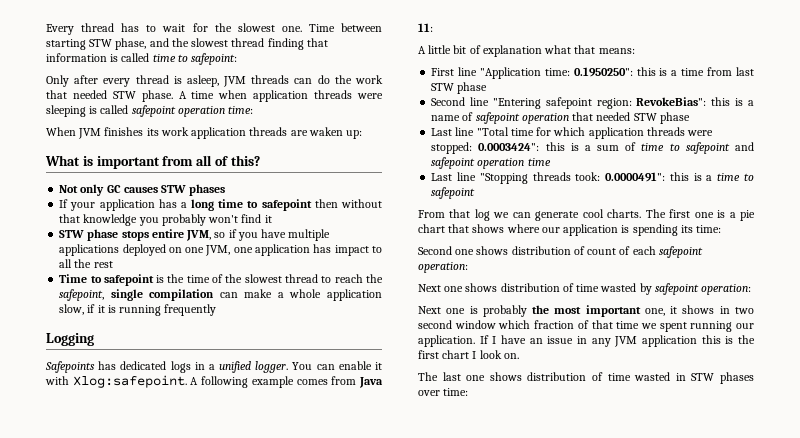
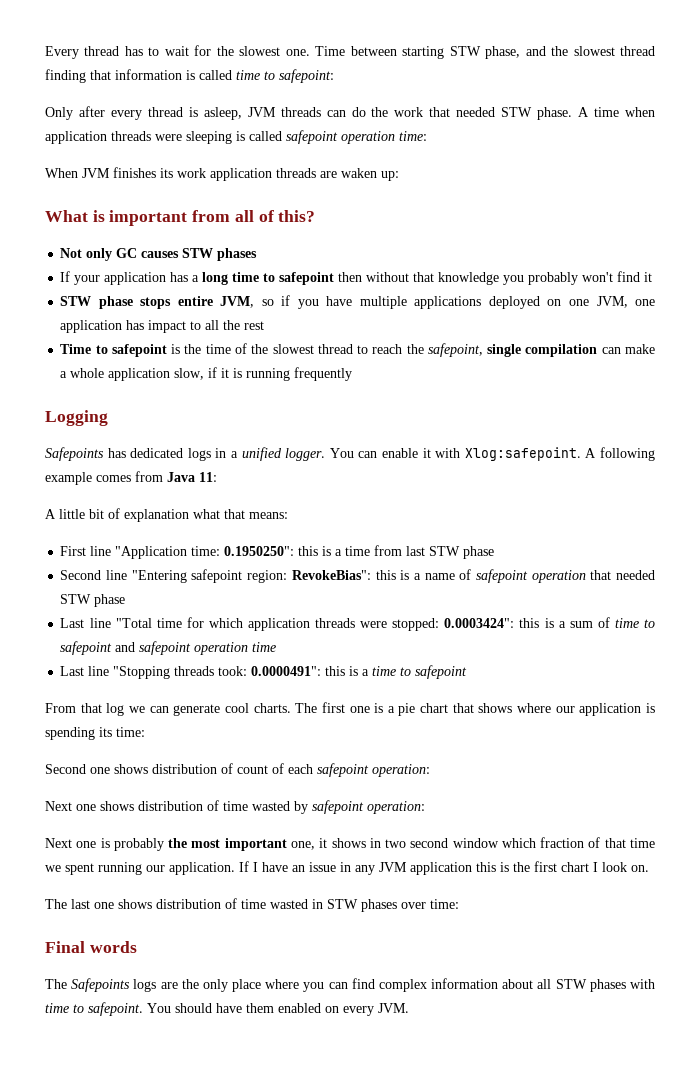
+ Final words
+ The Safepoints logs are the only place where you can find complex information about all STW phases with time to safepoint. You should have them enabled on every JVM.

